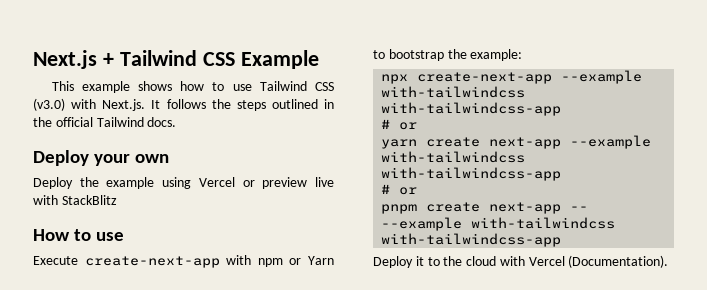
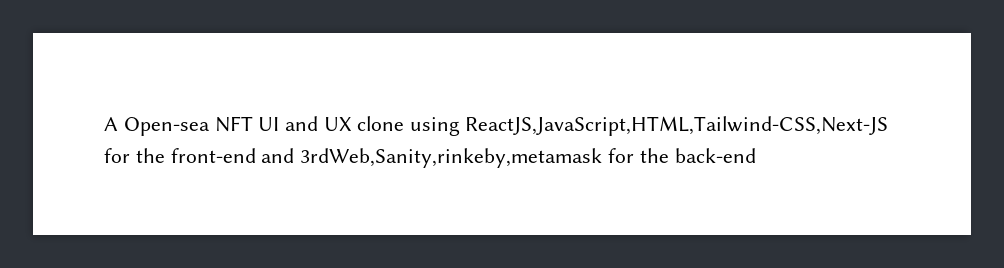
- Next.js + Tailwind CSS Example
- This example shows how to use Tailwind CSS (v3.0) with Next.js. It follows the steps outlined in the official Tailwind docs.
- Deploy your own
- Deploy the example using Vercel or preview live with StackBlitz
- How to use
- Execute create-next-app with npm or Yarn to bootstrap the example:
- npx create-next-app --example with-tailwindcss with-tailwindcss-app
- # or
- yarn create next-app --example with-tailwindcss with-tailwindcss-app
- # or
- pnpm create next-app -- --example with-tailwindcss with-tailwindcss-app
- Deploy it to the cloud with Vercel (Documentation).
+ A Open-sea NFT UI and UX clone using ReactJS,JavaScript,HTML,Tailwind-CSS,Next-JS for the front-end and 3rdWeb,Sanity,rinkeby,metamask for the back-end

